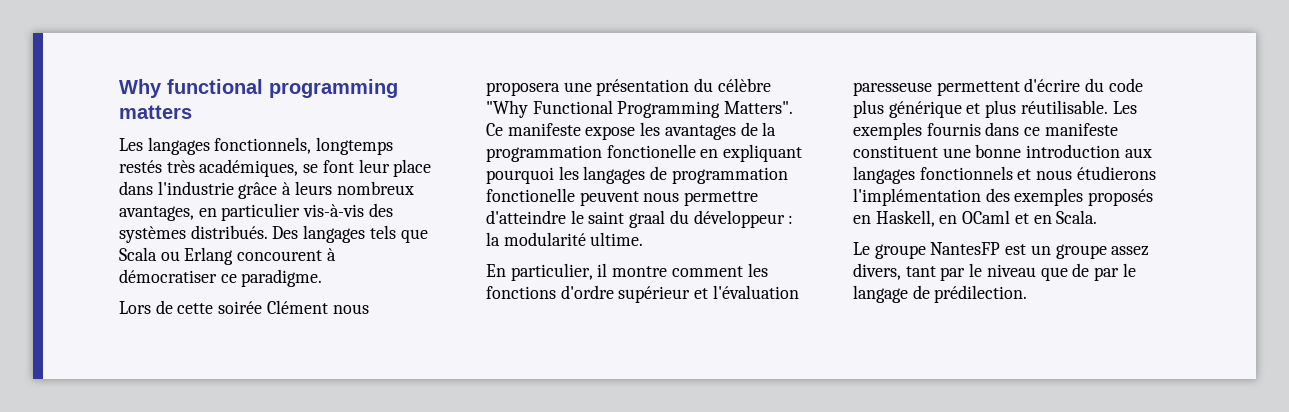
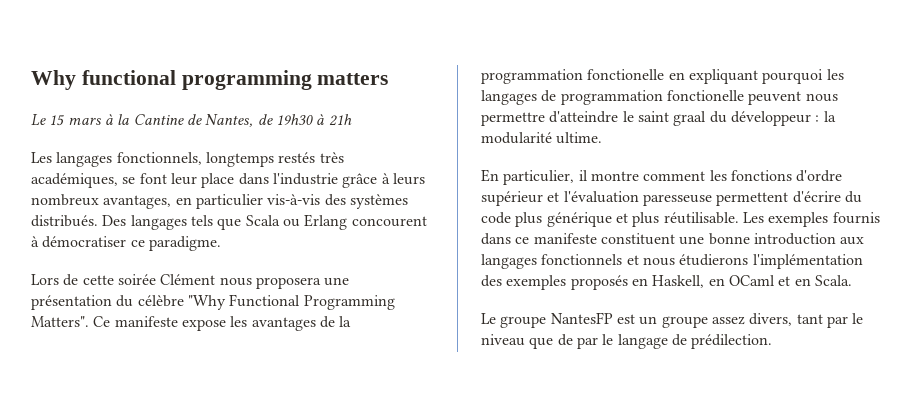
+ Le 15 mars à la Cantine de Nantes, de 19h30 à 21h

